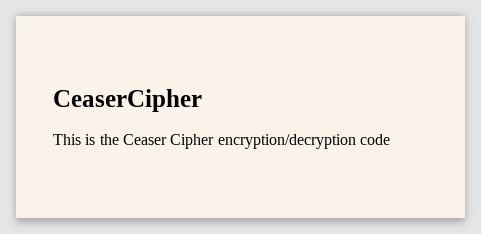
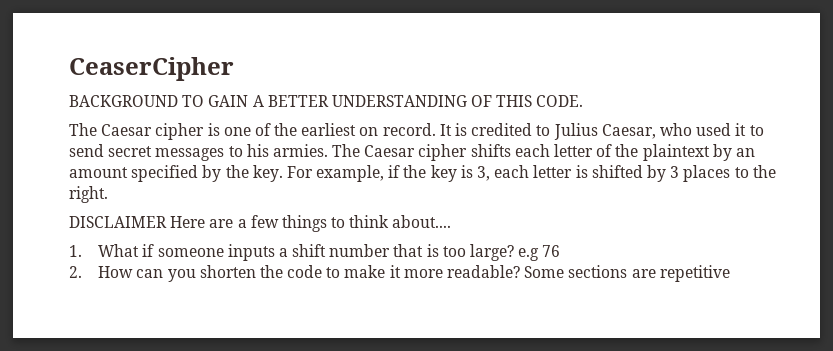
- This is the Ceaser Cipher encryption/decryption code
+ BACKGROUND TO GAIN A BETTER UNDERSTANDING OF THIS CODE.
+ The Caesar cipher is one of the earliest on record. It is credited to Julius Caesar, who used it to send secret messages to his armies. The Caesar cipher shifts each letter of the plaintext by an amount specified by the key. For example, if the key is 3, each letter is shifted by 3 places to the right.
+ DISCLAIMER Here are a few things to think about....
+ 1. What if someone inputs a shift number that is too large? e.g 76
+ 2. How can you shorten the code to make it more readable? Some sections are repetitive

